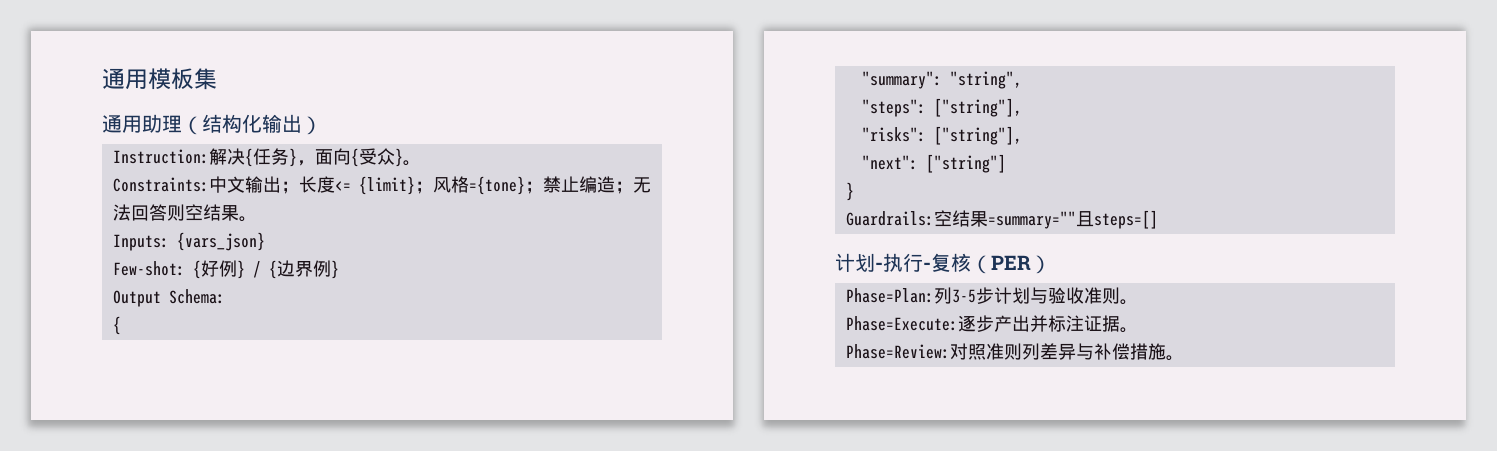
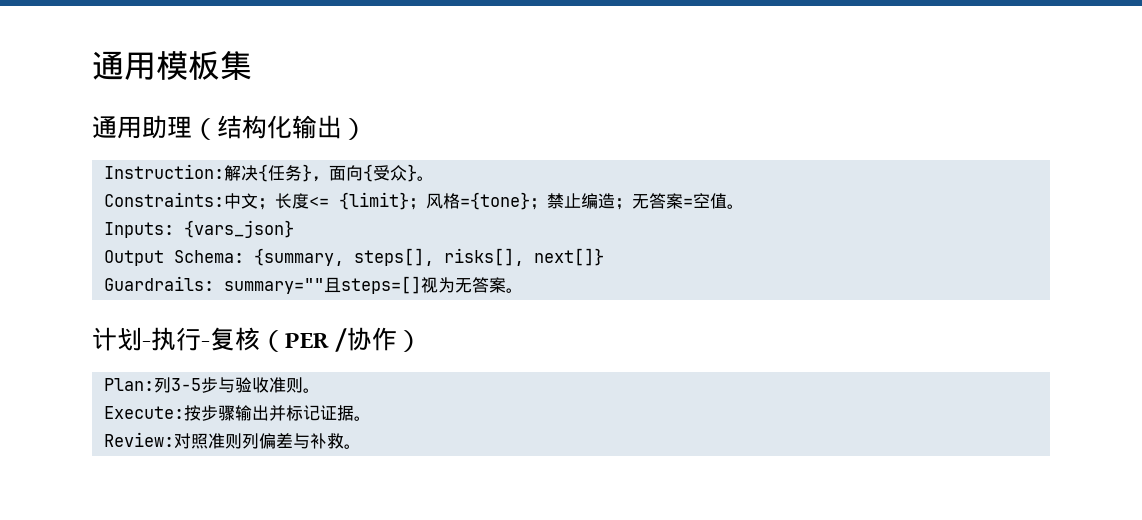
- Constraints:中文输出；长度<= {limit}；风格={tone}；禁止编造；无法回答则空结果。
+ Constraints:中文；长度<= {limit}；风格={tone}；禁止编造；无答案=空值。
- Few-shot: {好例} / {边界例}
- Output Schema:
- {
- "summary": "string",
- "steps": ["string"],
- "risks": ["string"],
- "next": ["string"]
- }
+ Output Schema: {summary, steps[], risks[], next[]}
- Guardrails:空结果=summary=""且steps=[]
+ Guardrails: summary=""且steps=[]视为无答案。
- 计划-执行-复核（PER）
- Phase=Plan:列3-5步计划与验收准则。
+ 计划-执行-复核（PER /协作）
+ Plan:列3-5步与验收准则。
- Phase=Execute:逐步产出并标注证据。
+ Execute:按步骤输出并标记证据。
- Phase=Review:对照准则列差异与补偿措施。
+ Review:对照准则列偏差与补救。

